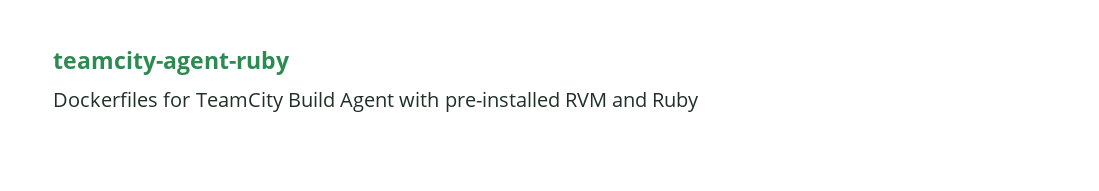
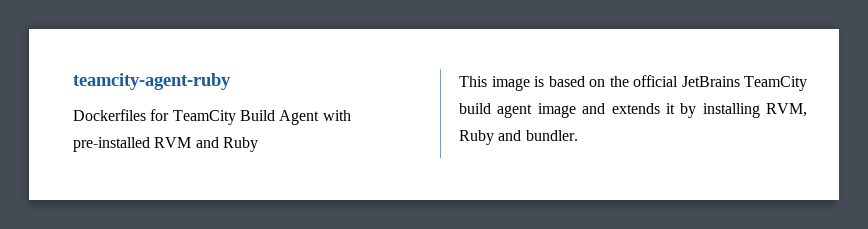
+ This image is based on the official JetBrains TeamCity build agent image and extends it by installing RVM, Ruby and bundler.

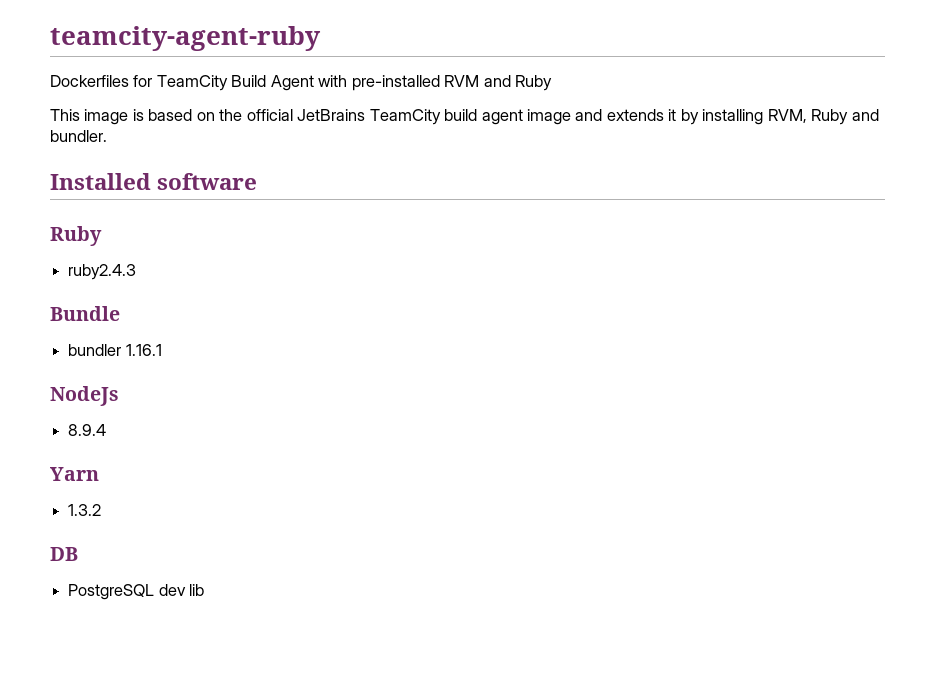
+ Installed software
+ Ruby
+ ruby2.4.3
+ Bundle
+ bundler 1.16.1
+ NodeJs
+ 8.9.4
+ Yarn
+ 1.3.2
+ DB
+ PostgreSQL dev lib

